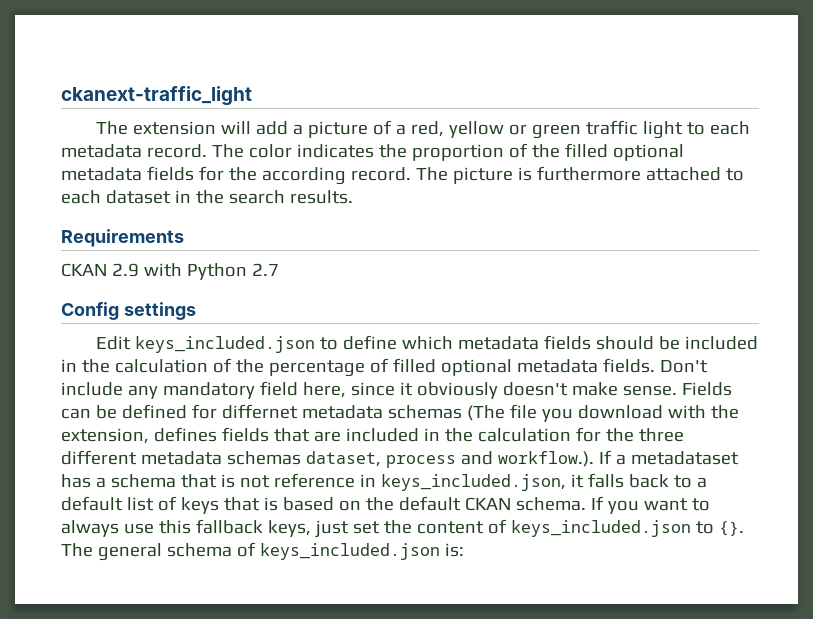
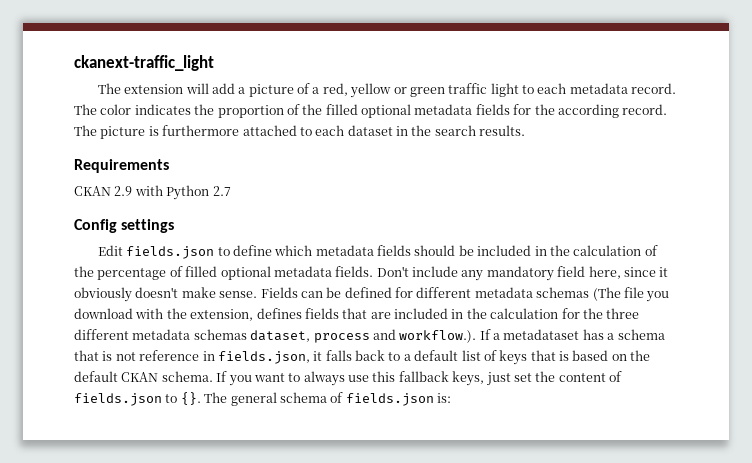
- Edit keys_included.json to define which metadata fields should be included in the calculation of the percentage of filled optional metadata fields.
+ Edit fields.json to define which metadata fields should be included in the calculation of the percentage of filled optional metadata fields.
- Fields can be defined for differnet metadata schemas (The file you download with the extension, defines fields that are included in the calculation for the three different metadata schemas dataset, process and workflow.). If a metadataset has a schema that is not reference in keys_included.json, it falls back to a default list of keys that is based on the default CKAN schema.
+ Fields can be defined for different metadata schemas (The file you download with the extension, defines fields that are included in the calculation for the three different metadata schemas dataset, process and workflow.). If a metadataset has a schema that is not reference in fields.json, it falls back to a default list of keys that is based on the default CKAN schema.
- If you want to always use this fallback keys, just set the content of keys_included.json to {}.
+ If you want to always use this fallback keys, just set the content of fields.json to {}.
- The general schema of keys_included.json is:
+ The general schema of fields.json is:

